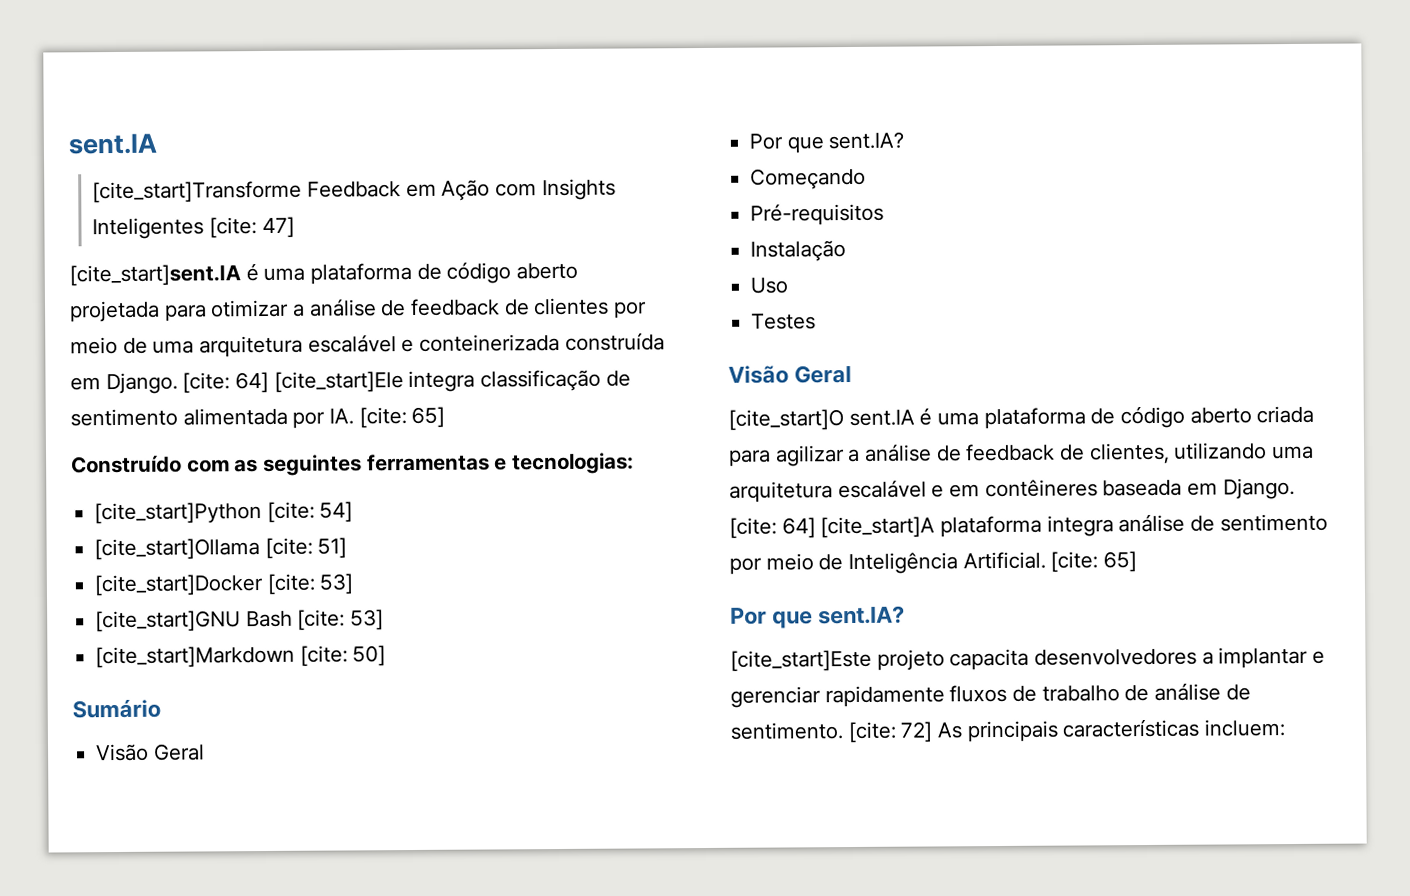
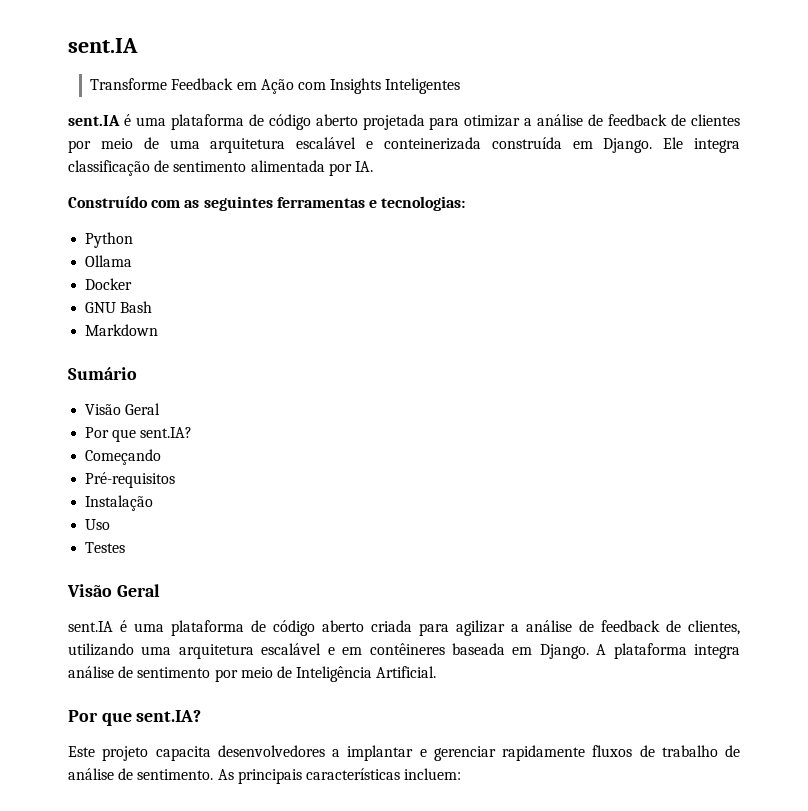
- [cite_start]Transforme Feedback em Ação com Insights Inteligentes [cite: 47]
- [cite_start]sent.IA é uma plataforma de código aberto projetada para otimizar a análise de feedback de clientes por meio de uma arquitetura escalável e conteinerizada construída em Django.
+ Transforme Feedback em Ação com Insights Inteligentes
+ sent.IA é uma plataforma de código aberto projetada para otimizar a análise de feedback de clientes por meio de uma arquitetura escalável e conteinerizada construída em Django.
- [cite: 64] [cite_start]Ele integra classificação de sentimento alimentada por IA. [cite: 65]
+ Ele integra classificação de sentimento alimentada por IA.
- [cite_start]Python [cite: 54]
- [cite_start]Ollama [cite: 51]
- [cite_start]Docker [cite: 53]
- [cite_start]GNU Bash [cite: 53]
- [cite_start]Markdown [cite: 50]
+ Python
+ Ollama
+ Docker
+ GNU Bash
+ Markdown
- [cite_start]O sent.IA é uma plataforma de código aberto criada para agilizar a análise de feedback de clientes, utilizando uma arquitetura escalável e em contêineres baseada em Django.
+ sent.IA é uma plataforma de código aberto criada para agilizar a análise de feedback de clientes, utilizando uma arquitetura escalável e em contêineres baseada em Django.
- [cite: 64] [cite_start]A plataforma integra análise de sentimento por meio de Inteligência Artificial. [cite: 65]
+ A plataforma integra análise de sentimento por meio de Inteligência Artificial.
  Por que sent.IA?
- [cite_start]Este projeto capacita desenvolvedores a implantar e gerenciar rapidamente fluxos de trabalho de análise de sentimento.
+ Este projeto capacita desenvolvedores a implantar e gerenciar rapidamente fluxos de trabalho de análise de sentimento.
- [cite: 72] As principais características incluem:
+ As principais características incluem:

